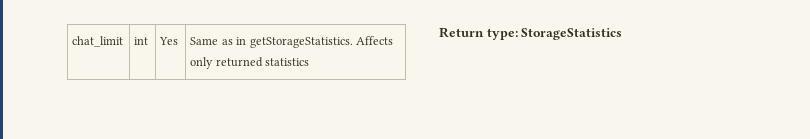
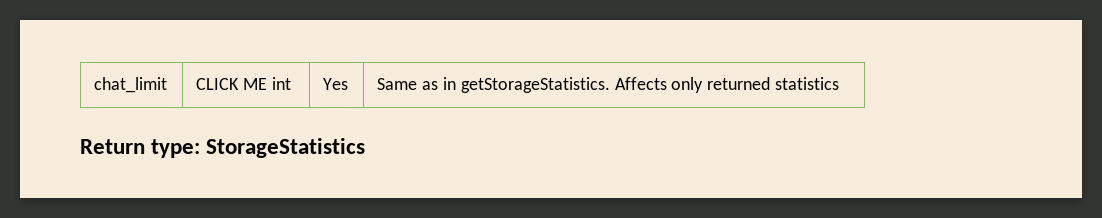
- chat_limit | int | Yes | Same as in getStorageStatistics. Affects only returned statistics
+ chat_limit | CLICK ME int | Yes | Same as in getStorageStatistics. Affects only returned statistics

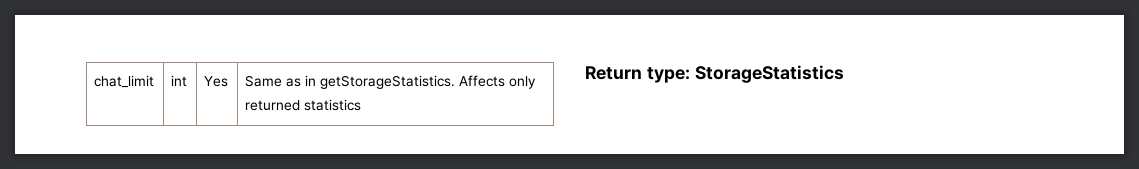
- chat_limit | CLICK ME int | Yes | Same as in getStorageStatistics. Affects only returned statistics
+ chat_limit | int | Yes | Same as in getStorageStatistics. Affects only returned statistics

